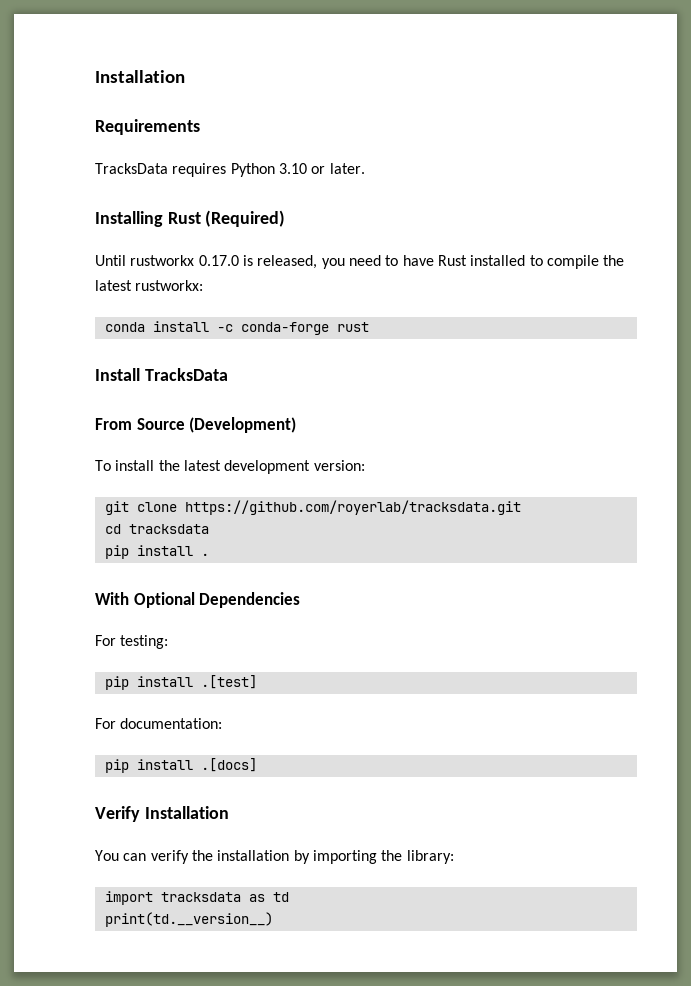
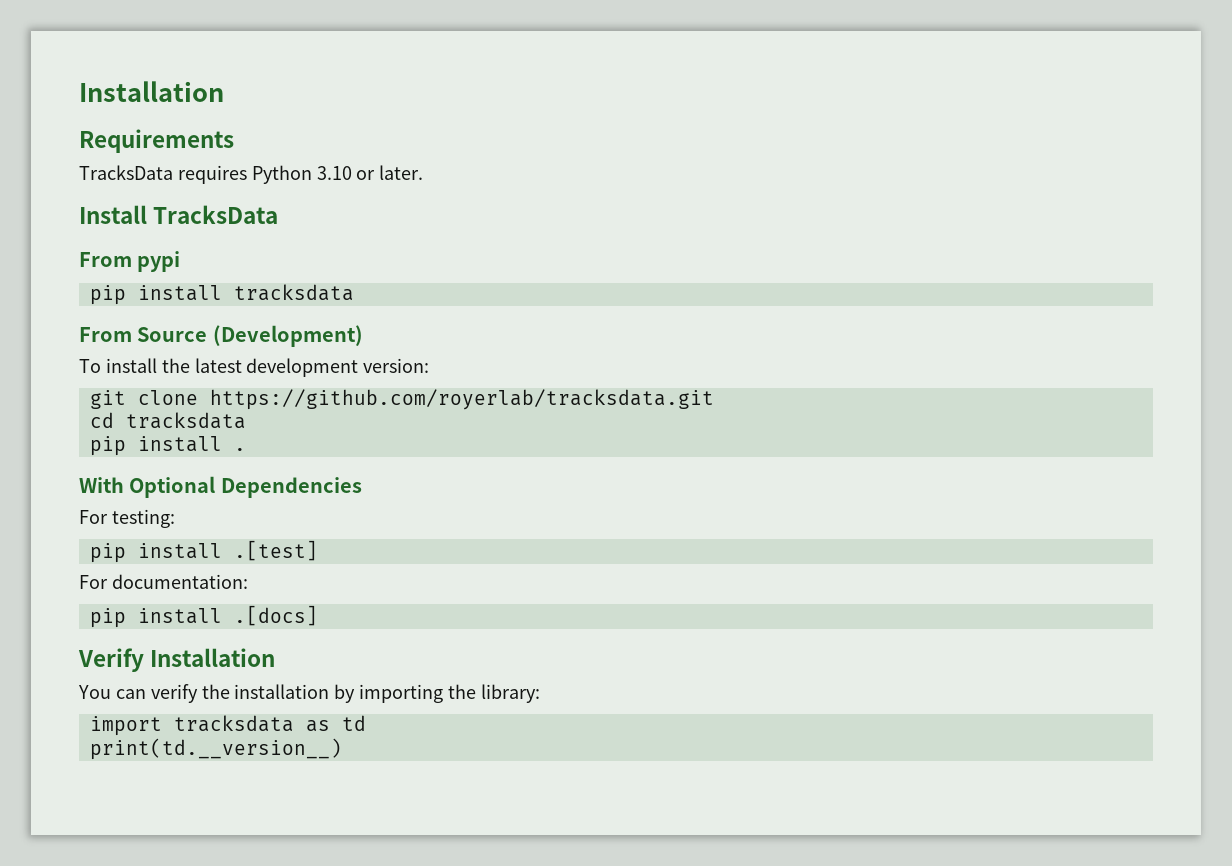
- Installing Rust (Required)
- Until rustworkx 0.17.0 is released, you need to have Rust installed to compile the latest rustworkx:
- conda install -c conda-forge rust
  Install TracksData
+ From pypi
+ pip install tracksdata

